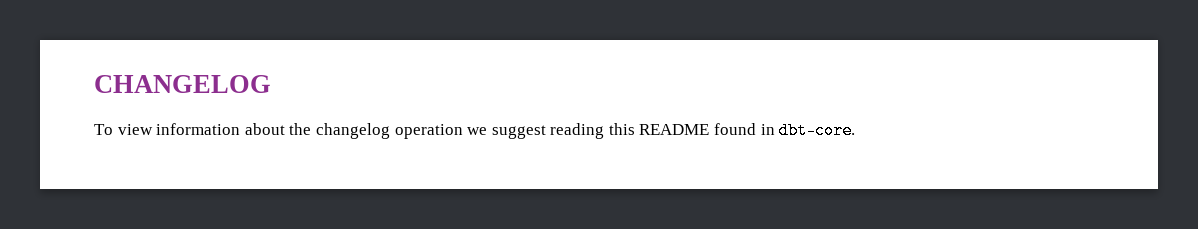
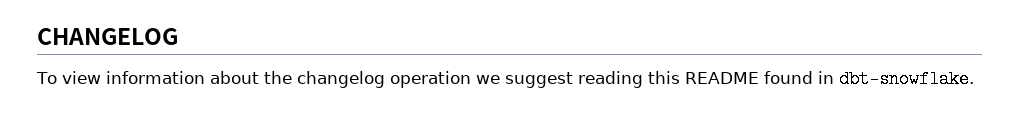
- To view information about the changelog operation we suggest reading this README found in dbt-core.
+ To view information about the changelog operation we suggest reading this README found in dbt-snowflake.

